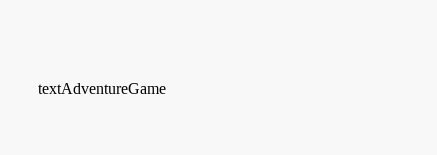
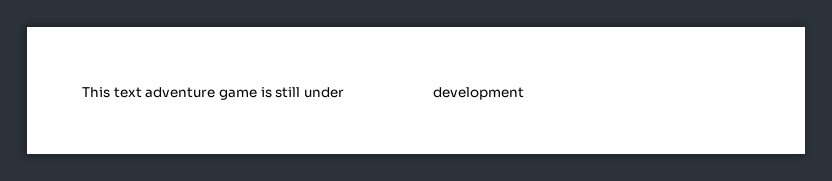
- textAdventureGame
+ This text adventure game is still under development

